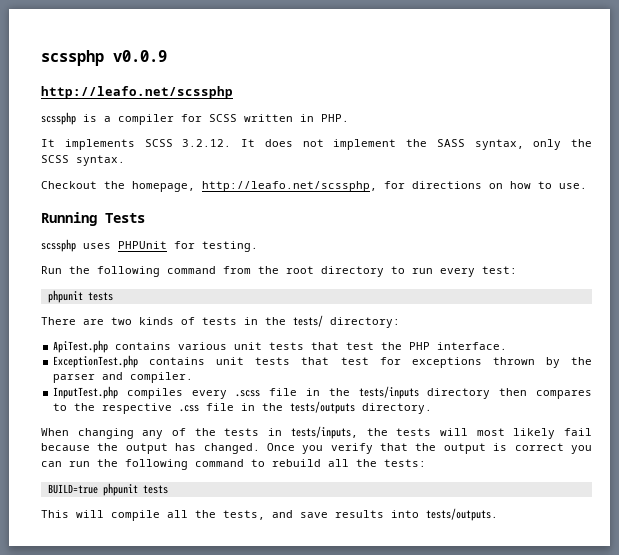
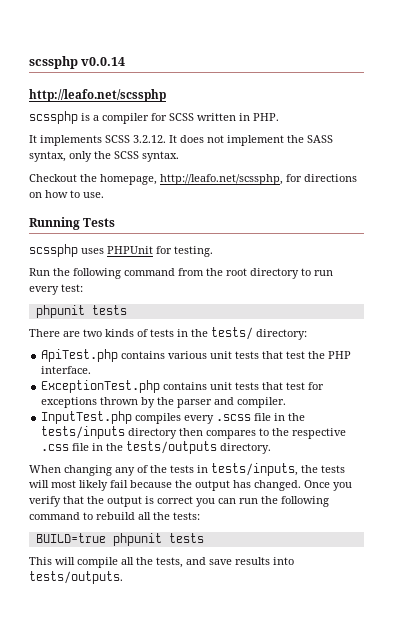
- scssphp v0.0.9
+ scssphp v0.0.14

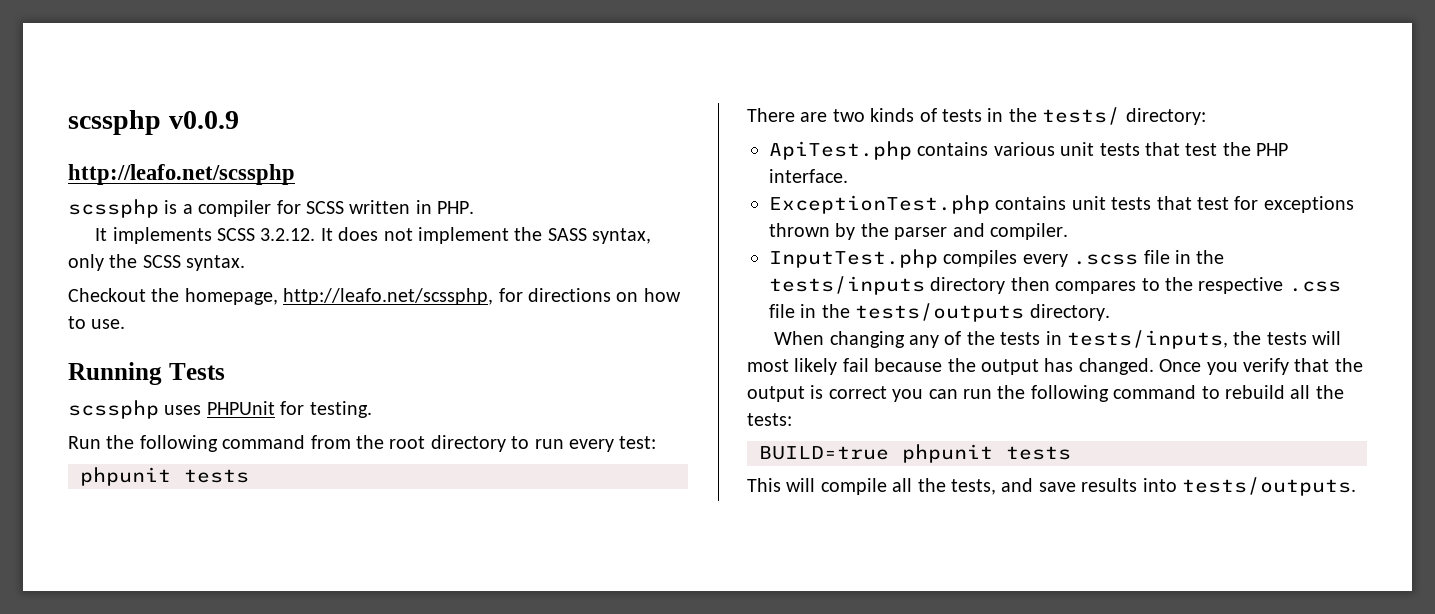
- scssphp v0.0.14
+ scssphp v0.0.9

